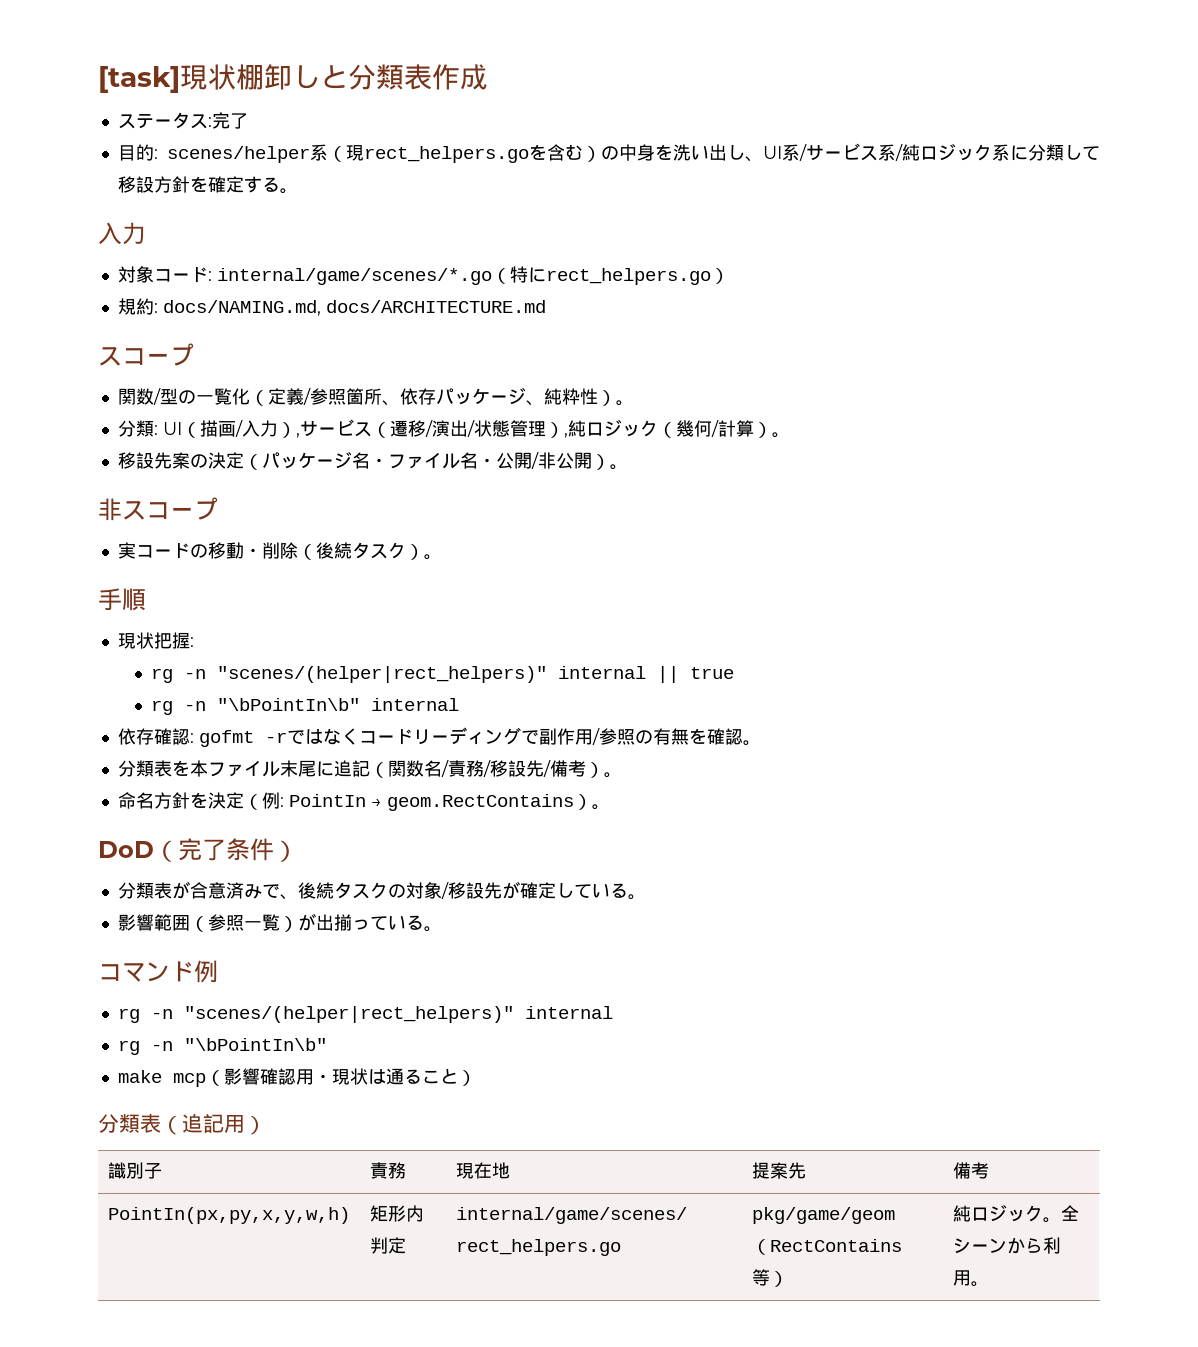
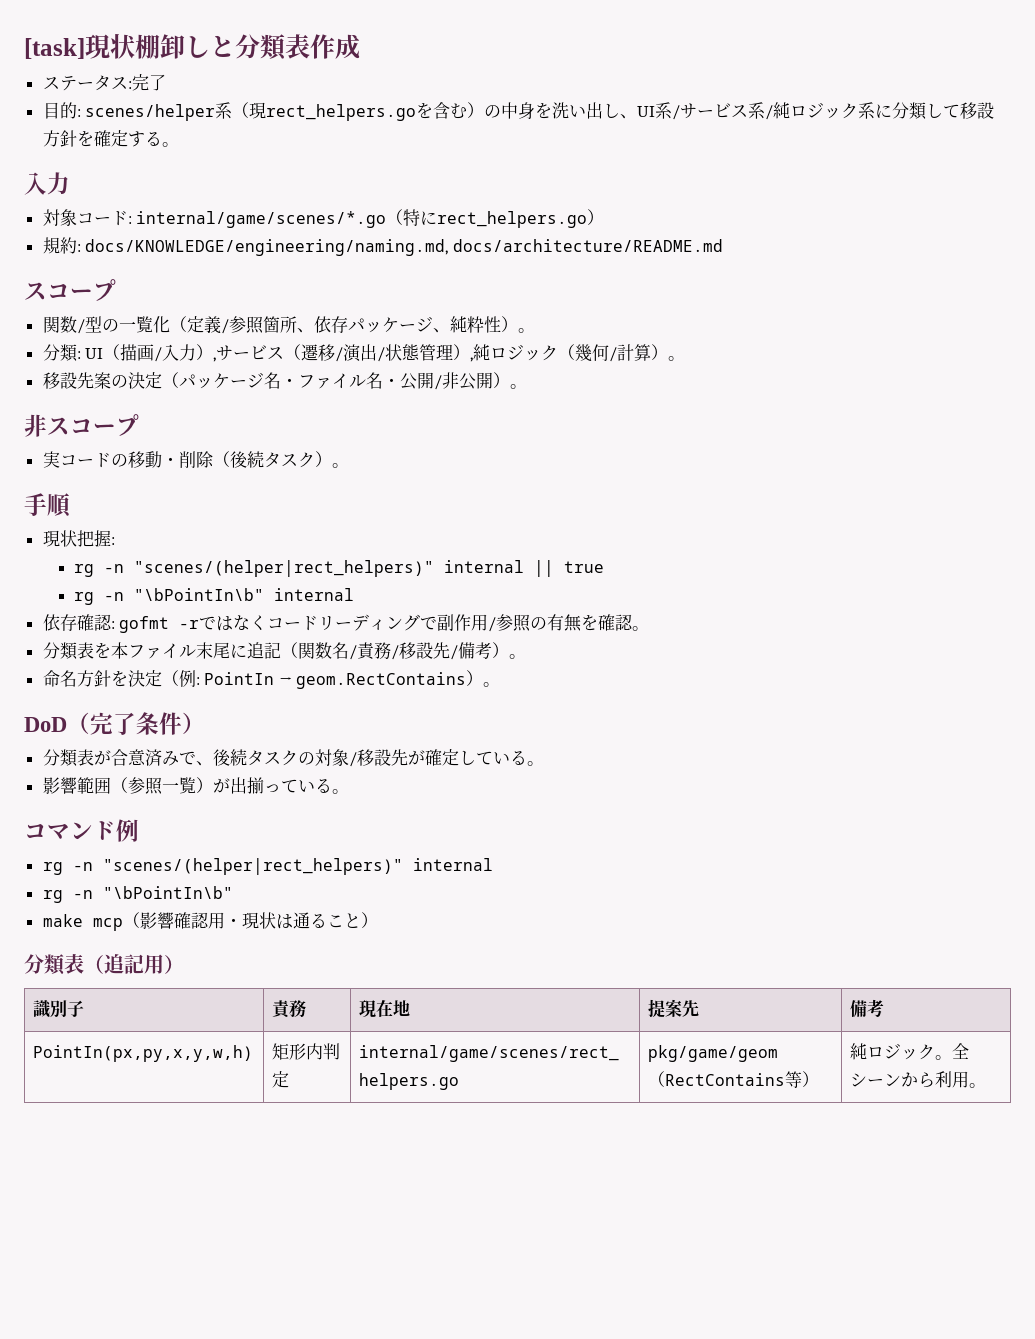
- 規約: docs/NAMING.md, docs/ARCHITECTURE.md
+ 規約: docs/KNOWLEDGE/engineering/naming.md, docs/architecture/README.md

